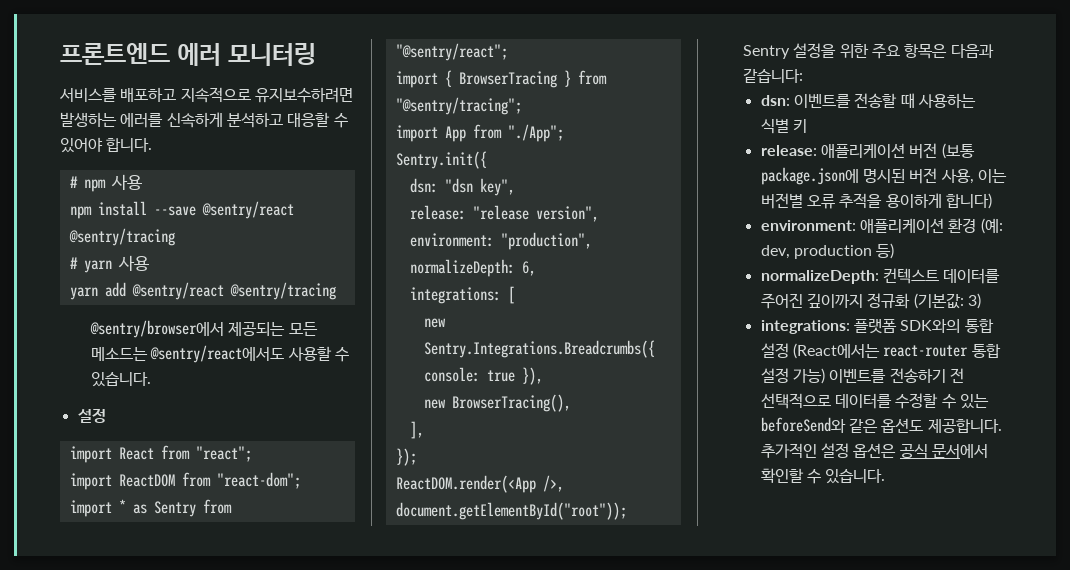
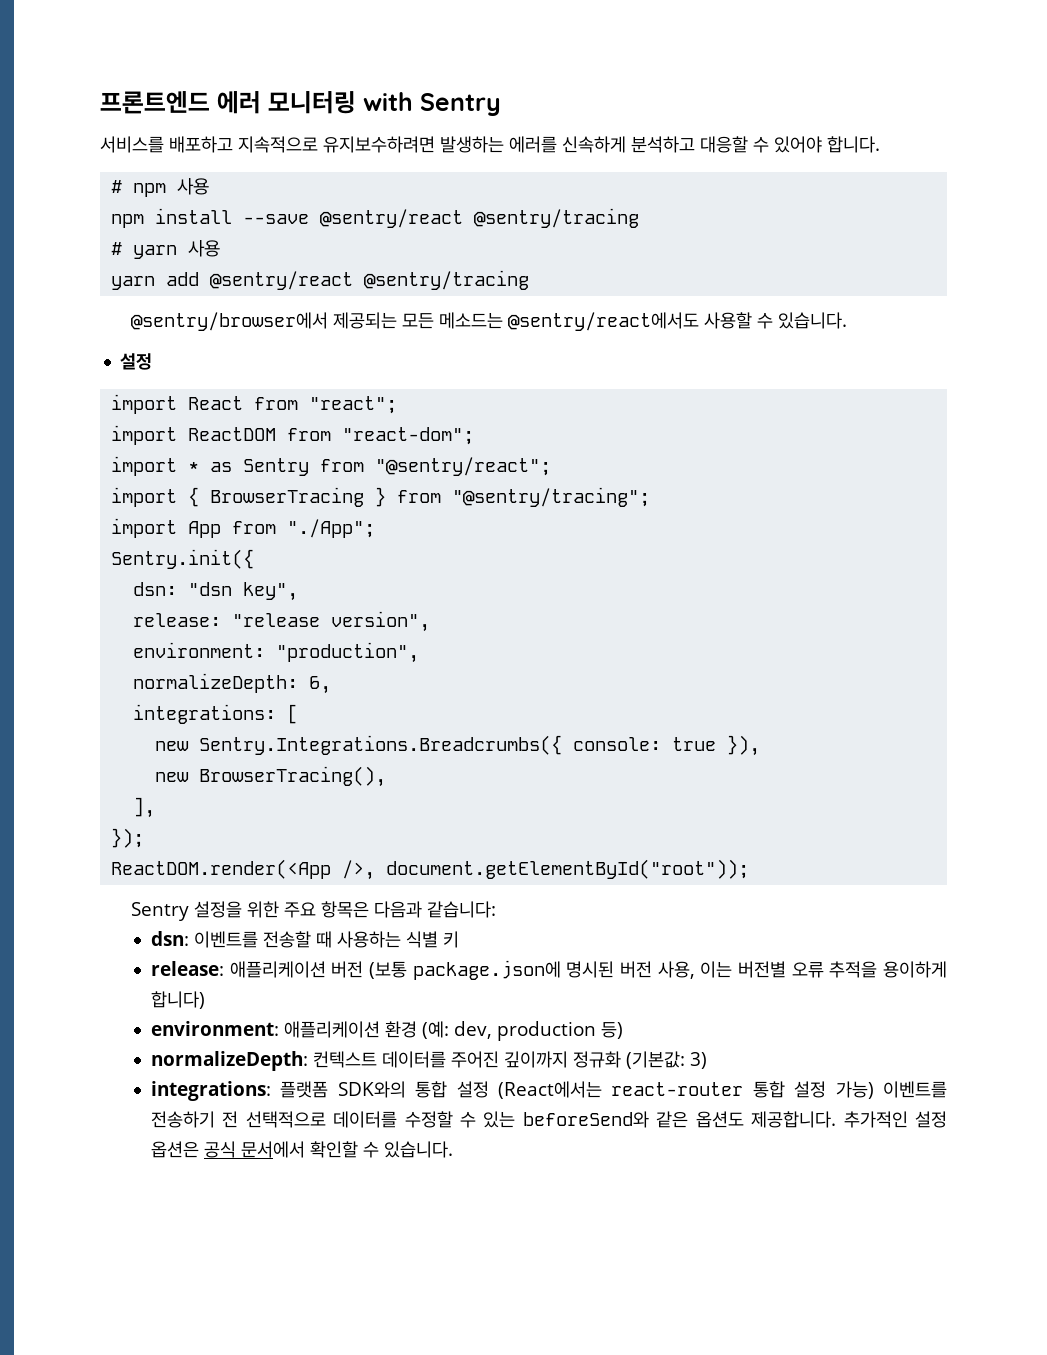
- 프론트엔드 에러 모니터링
+ 프론트엔드 에러 모니터링 with Sentry

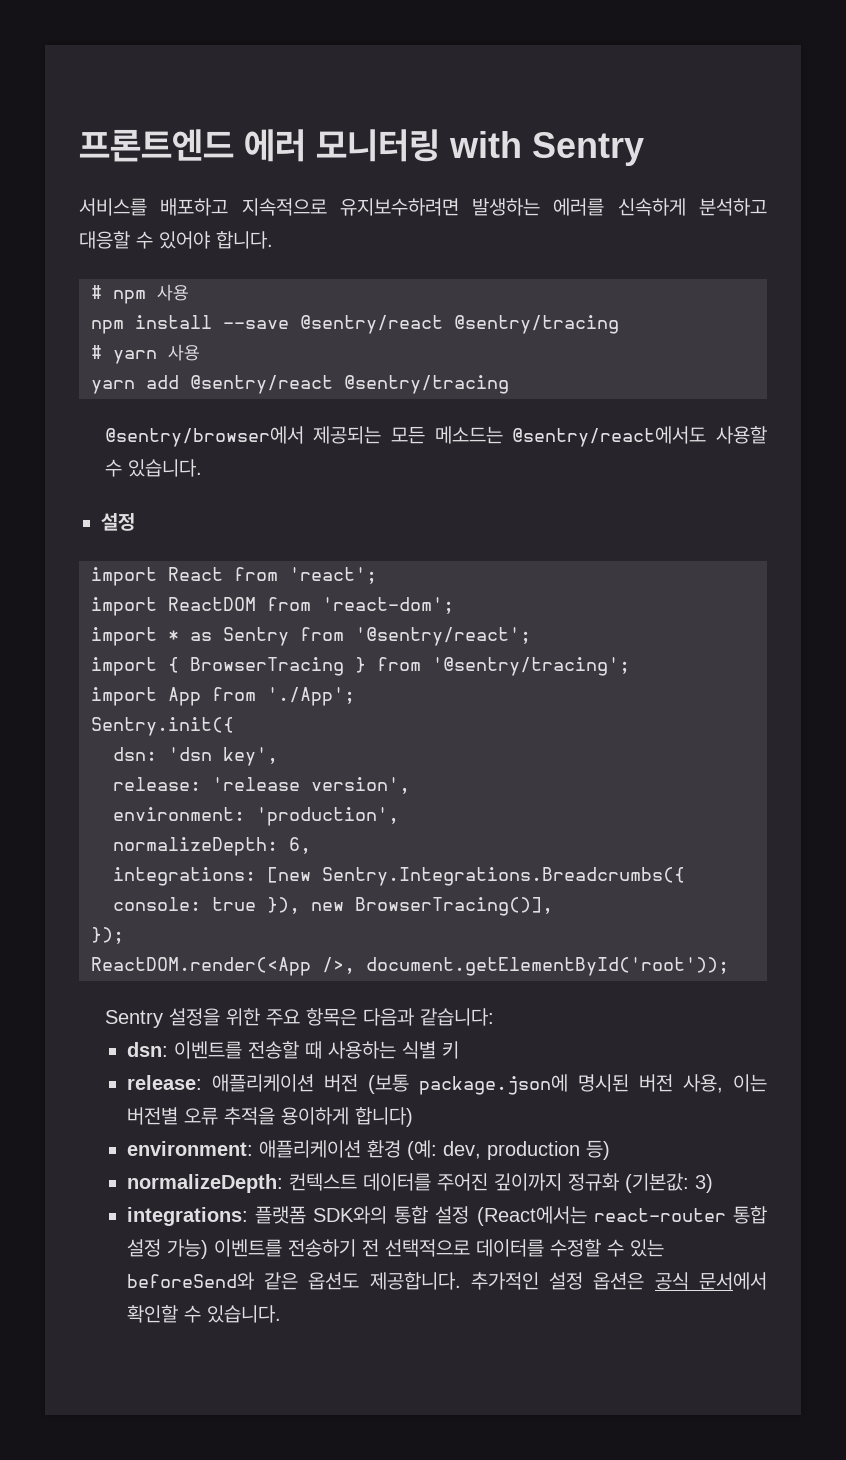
- import React from "react";
+ import React from 'react';
- import ReactDOM from "react-dom";
+ import ReactDOM from 'react-dom';
- import * as Sentry from "@sentry/react";
+ import * as Sentry from '@sentry/react';
- import { BrowserTracing } from "@sentry/tracing";
+ import { BrowserTracing } from '@sentry/tracing';
- import App from "./App";
+ import App from './App';
- dsn: "dsn key",
- release: "release version",
- environment: "production",
+ dsn: 'dsn key',
+ release: 'release version',
+ environment: 'production',
- integrations: [
- new Sentry.Integrations.Breadcrumbs({ console: true }),
- new BrowserTracing(),
- ],
+ integrations: [new Sentry.Integrations.Breadcrumbs({ console: true }), new BrowserTracing()],
- ReactDOM.render(<App />, document.getElementById("root"));
+ ReactDOM.render(<App />, document.getElementById('root'));

